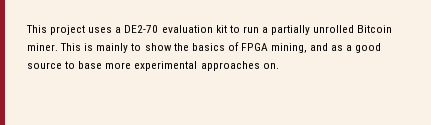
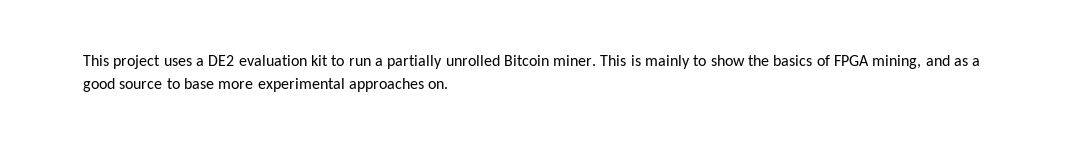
- This project uses a DE2-70 evaluation kit to run a partially unrolled Bitcoin miner.
+ This project uses a DE2 evaluation kit to run a partially unrolled Bitcoin miner.

